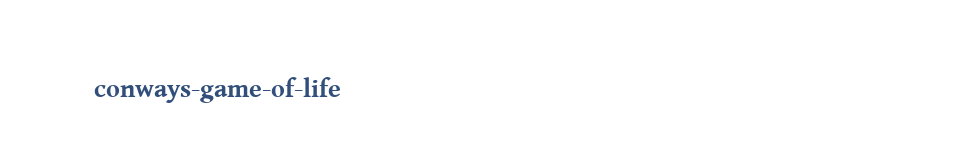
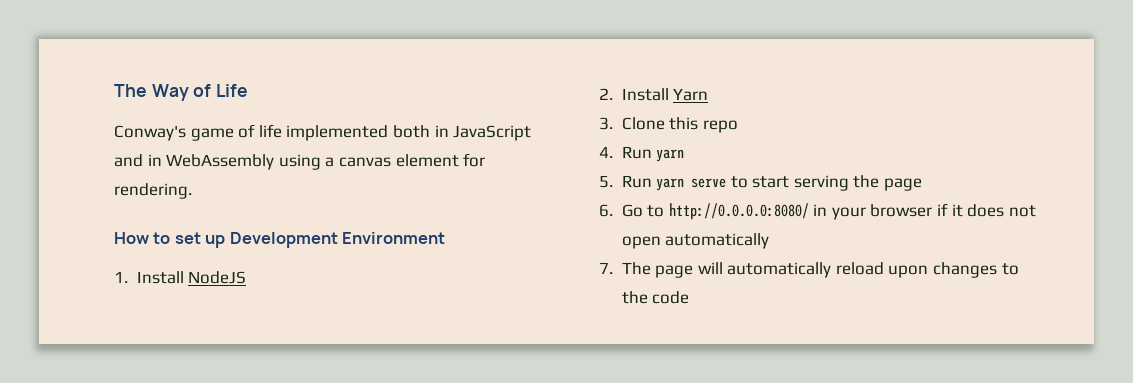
- conways-game-of-life
+ The Way of Life
+ Conway's game of life implemented both in JavaScript and in WebAssembly using a canvas element for rendering.
+ How to set up Development Environment
+ 1. Install NodeJS
+ 2. Install Yarn
+ 3. Clone this repo
+ 4. Run yarn
+ 5. Run yarn serve to start serving the page
+ 6. Go to http://0.0.0.0:8080/ in your browser if it does not open automatically
+ 7. The page will automatically reload upon changes to the code

